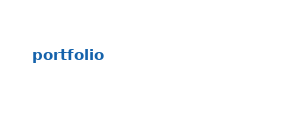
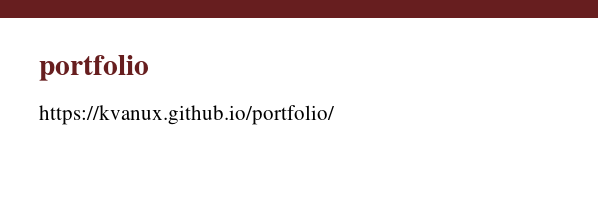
+ https://kvanux.github.io/portfolio/

